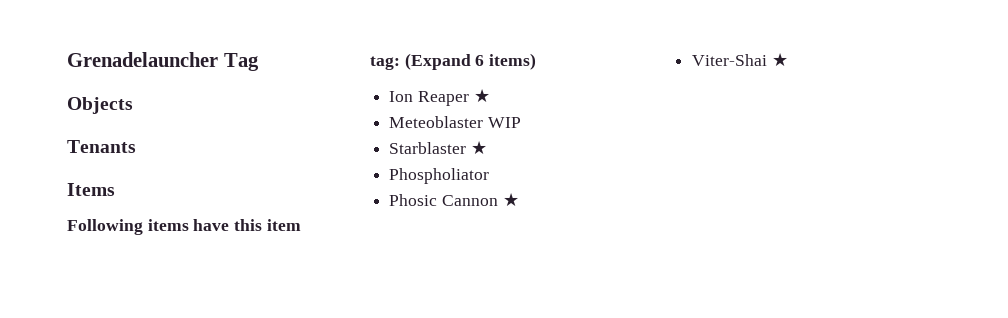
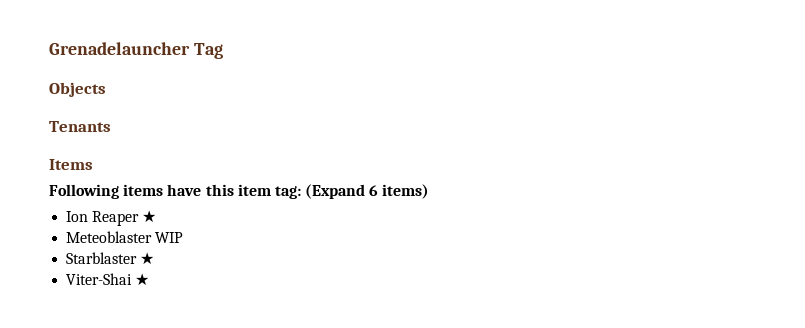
- Phospholiator
- Phosic Cannon ★

